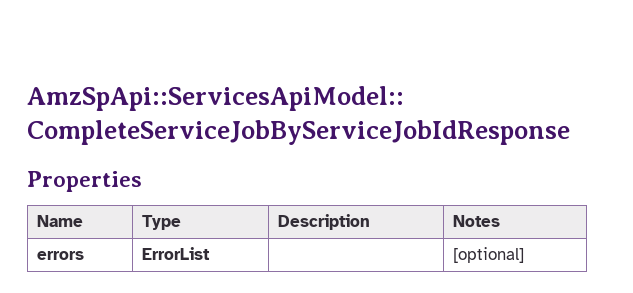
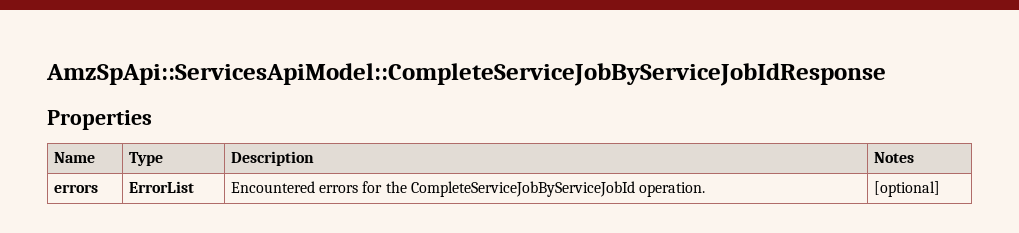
- errors | ErrorList | | [optional]
+ errors | ErrorList | Encountered errors for the CompleteServiceJobByServiceJobId operation. | [optional]

